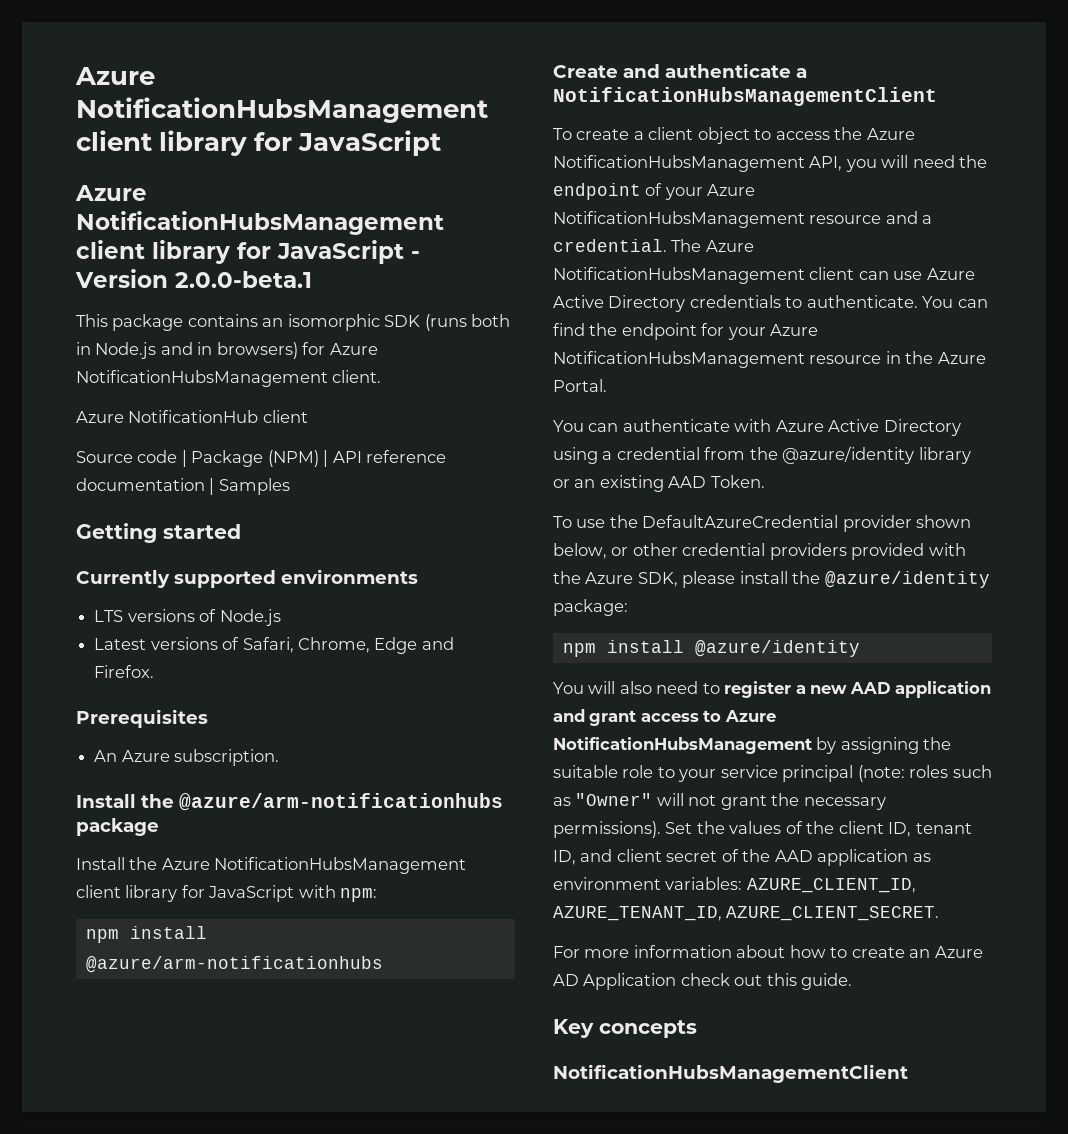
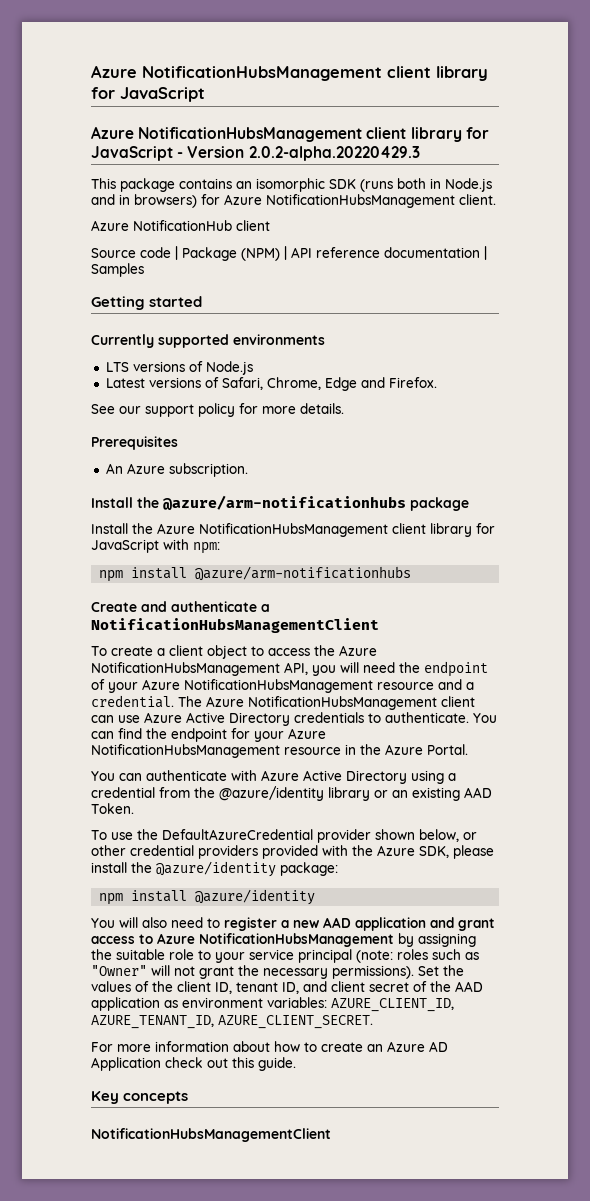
- Azure NotificationHubsManagement client library for JavaScript - Version 2.0.0-beta.1
+ Azure NotificationHubsManagement client library for JavaScript - Version 2.0.2-alpha.20220429.3
+ See our support policy for more details.

